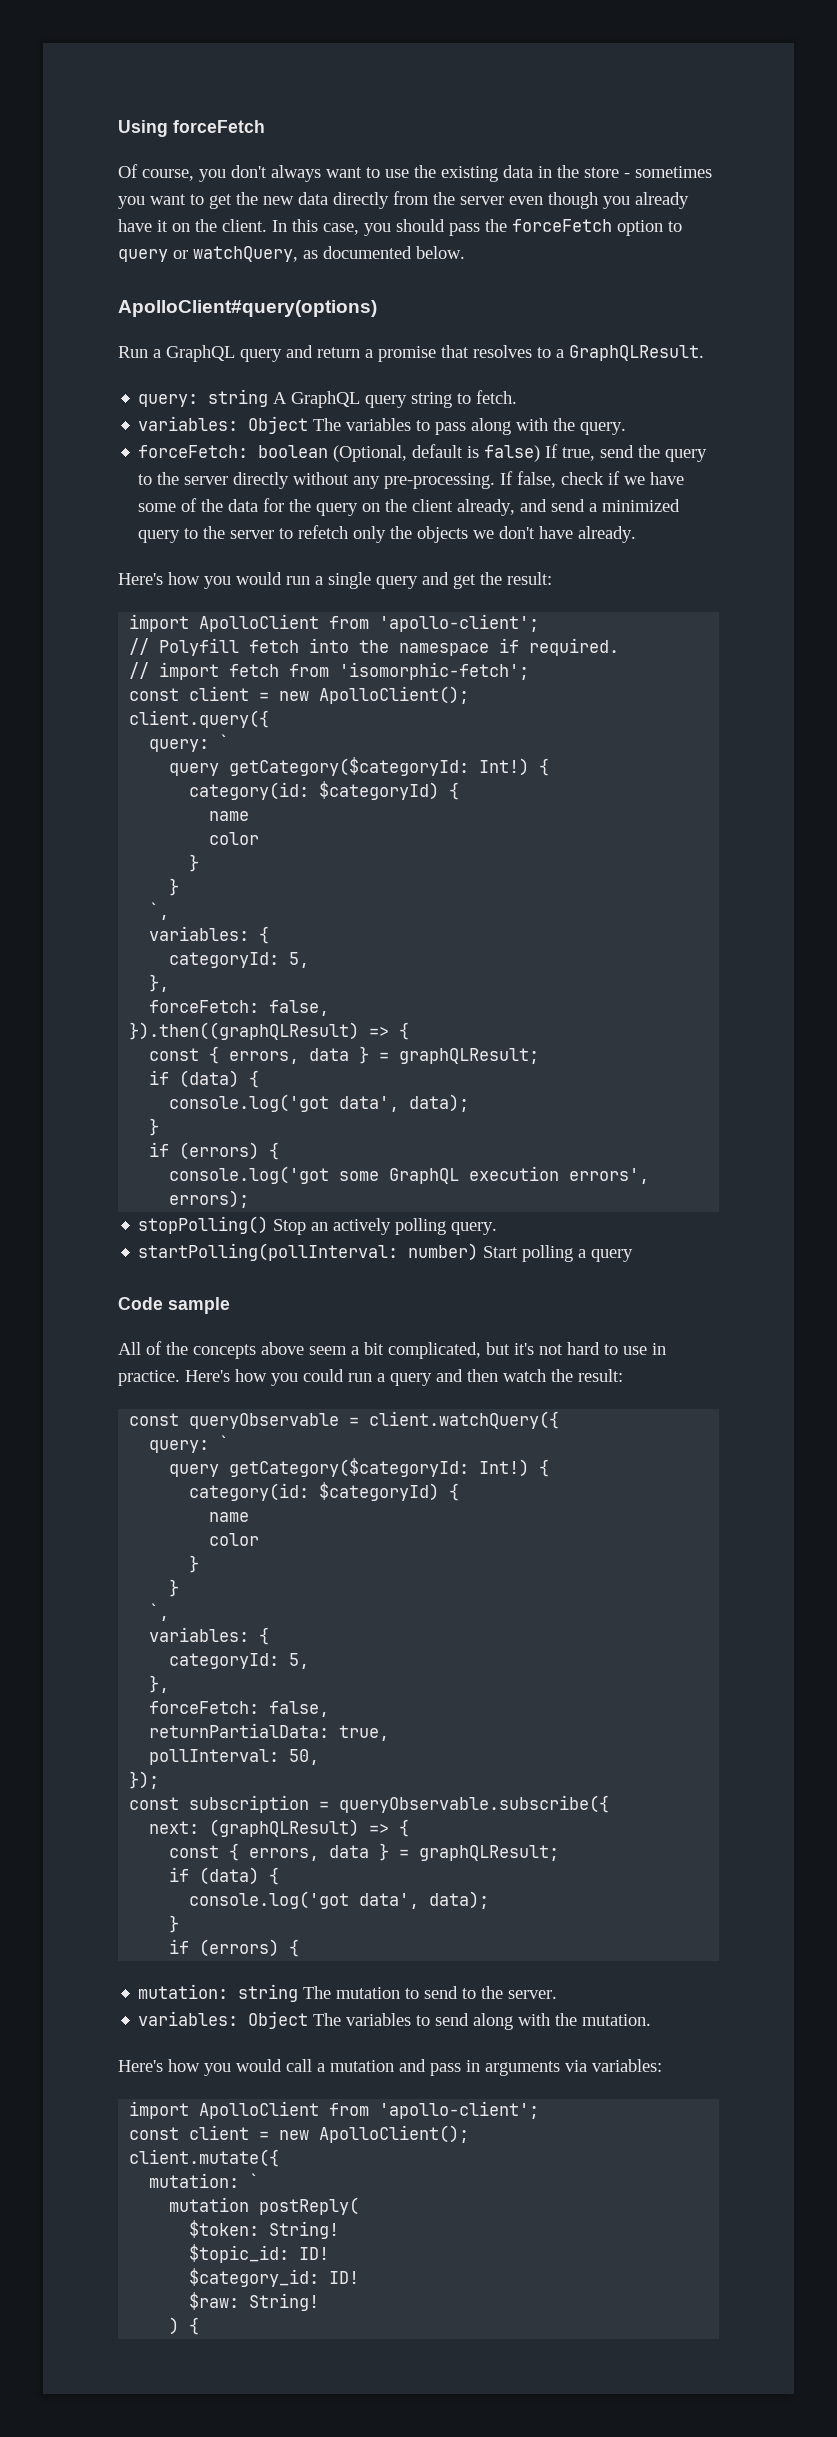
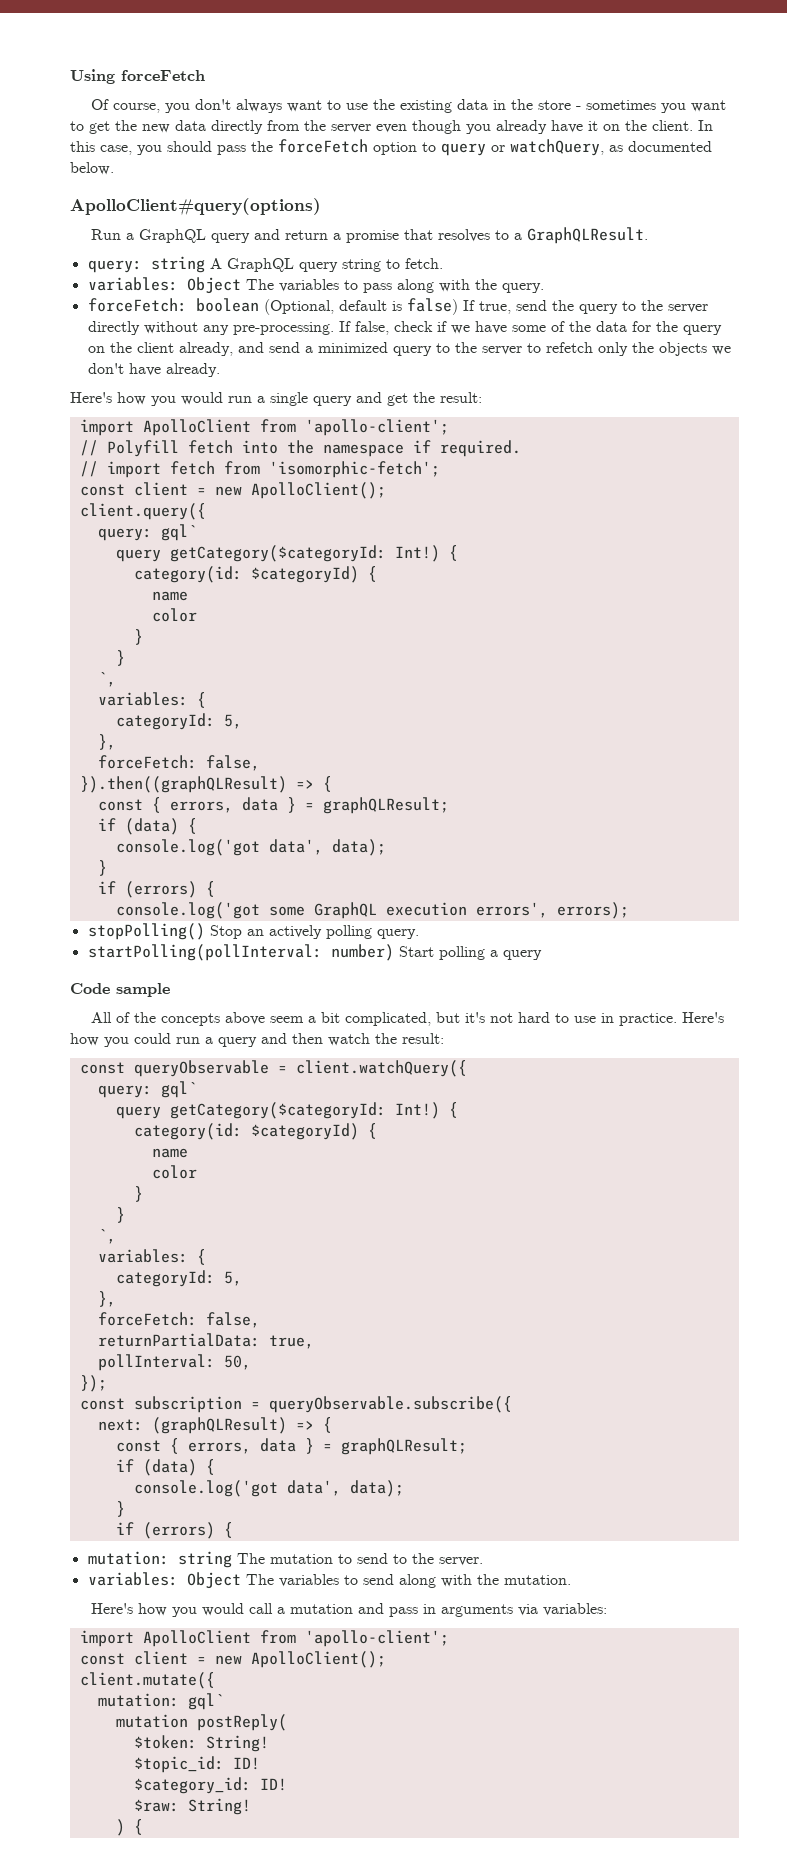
  client.query({
- query: `
+ query: gql`
  const queryObservable = client.watchQuery({
- query: `
+ query: gql`
- mutation: `
+ mutation: gql`

